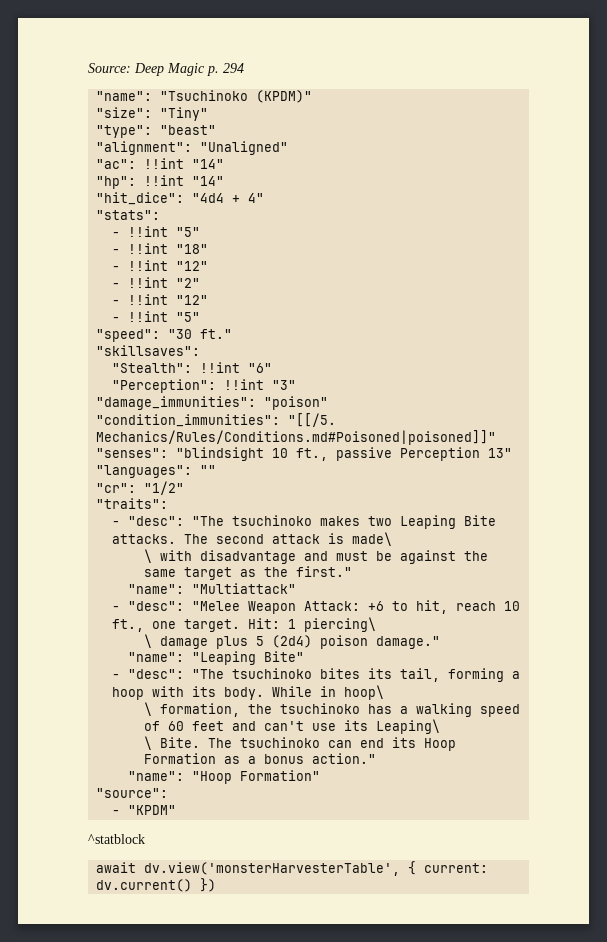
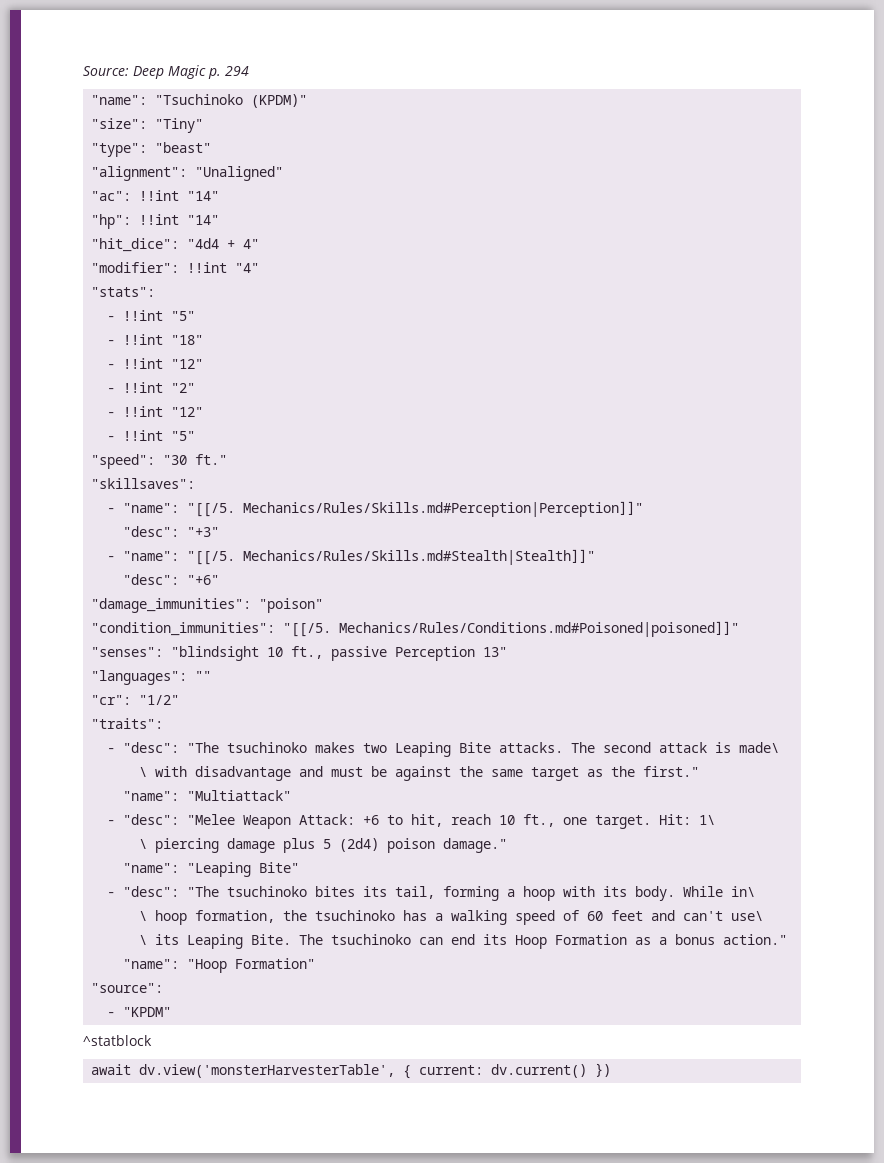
+ "modifier": !!int "4"
- "Stealth": !!int "6"
- "Perception": !!int "3"
+ - "name": "[[/5. Mechanics/Rules/Skills.md#Perception|Perception]]"
+ "desc": "+3"
+ - "name": "[[/5. Mechanics/Rules/Skills.md#Stealth|Stealth]]"
+ "desc": "+6"
- Hit: 1 piercing\
- \ damage plus 5 (2d4) poison damage."
+ Hit: 1\
+ \ piercing damage plus 5 (2d4) poison damage."
- While in hoop\
- \ formation, the tsuchinoko has a walking speed of 60 feet and can't use its Leaping\
- \ Bite.
+ While in\
+ \ hoop formation, the tsuchinoko has a walking speed of 60 feet and can't use\
+ \ its Leaping Bite.

